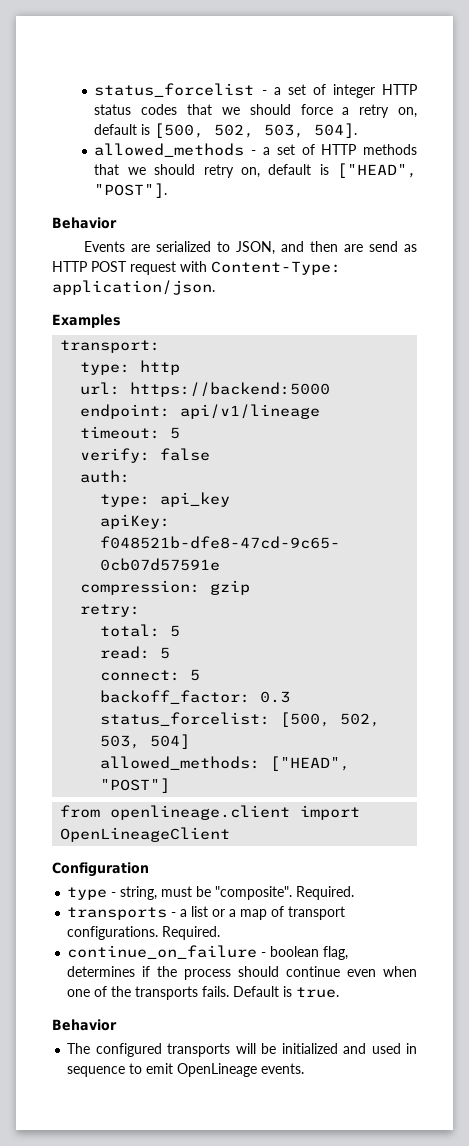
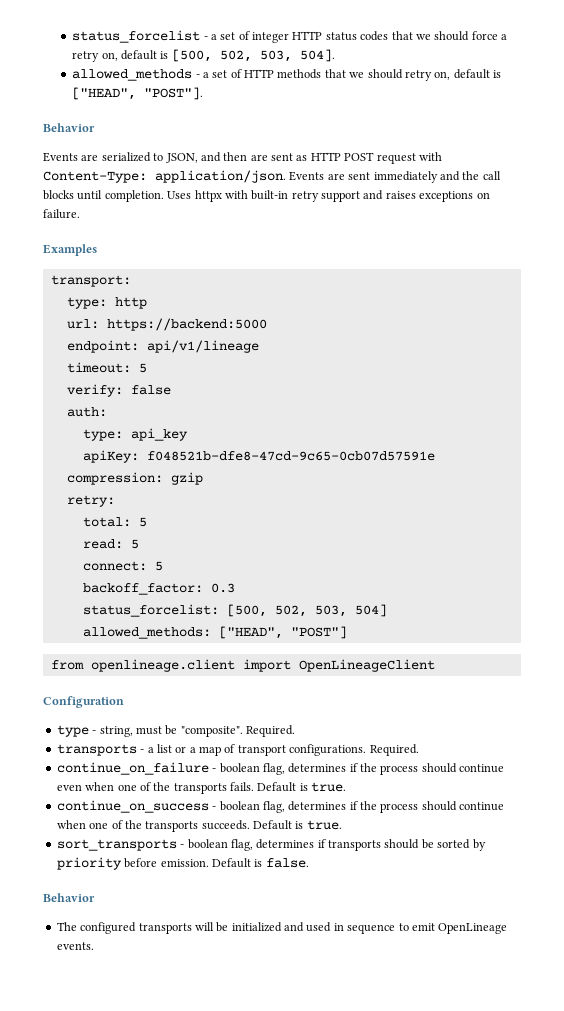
- Events are serialized to JSON, and then are send as HTTP POST request with Content-Type: application/json.
+ Events are serialized to JSON, and then are sent as HTTP POST request with Content-Type: application/json. Events are sent immediately and the call blocks until completion. Uses httpx with built-in retry support and raises exceptions on failure.
+ continue_on_success - boolean flag, determines if the process should continue when one of the transports succeeds. Default is true.
+ sort_transports - boolean flag, determines if transports should be sorted by priority before emission. Default is false.

